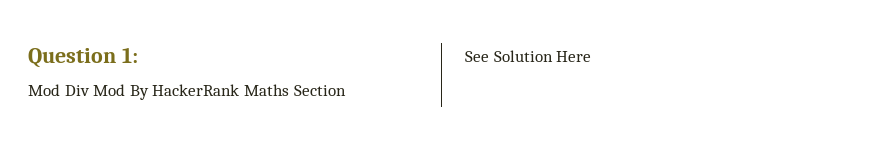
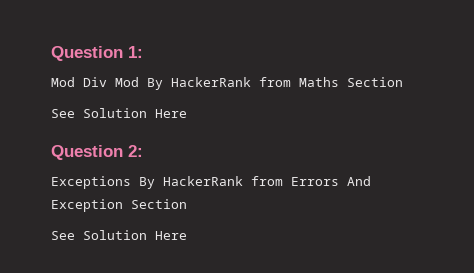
- Mod Div Mod By HackerRank Maths Section
+ Mod Div Mod By HackerRank from Maths Section
+ Question 2:
+ Exceptions By HackerRank from Errors And Exception Section
+ See Solution Here

